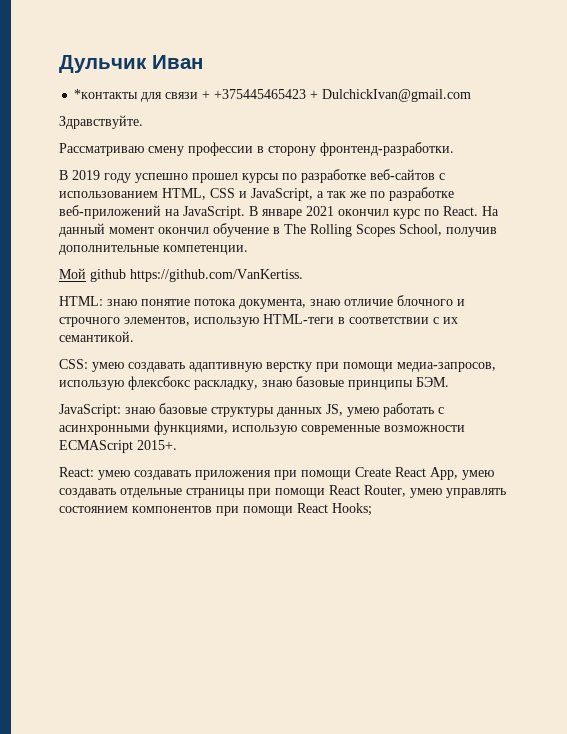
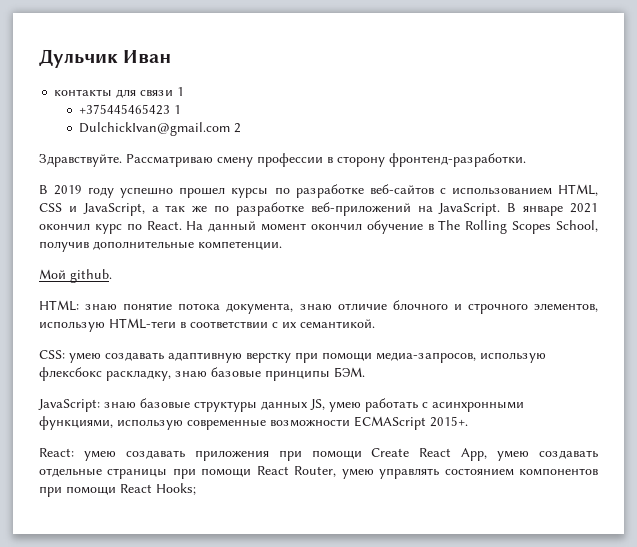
- *контакты для связи + +375445465423 + DulchickIvan@gmail.com
+ контакты для связи 1
+ +375445465423 1
+ DulchickIvan@gmail.com 2
- Здравствуйте.
- Рассматриваю смену профессии в сторону фронтенд-разработки.
+ Здравствуйте. Рассматриваю смену профессии в сторону фронтенд-разработки.
- Мой github https://github.com/VanKertiss.
+ Мой github.

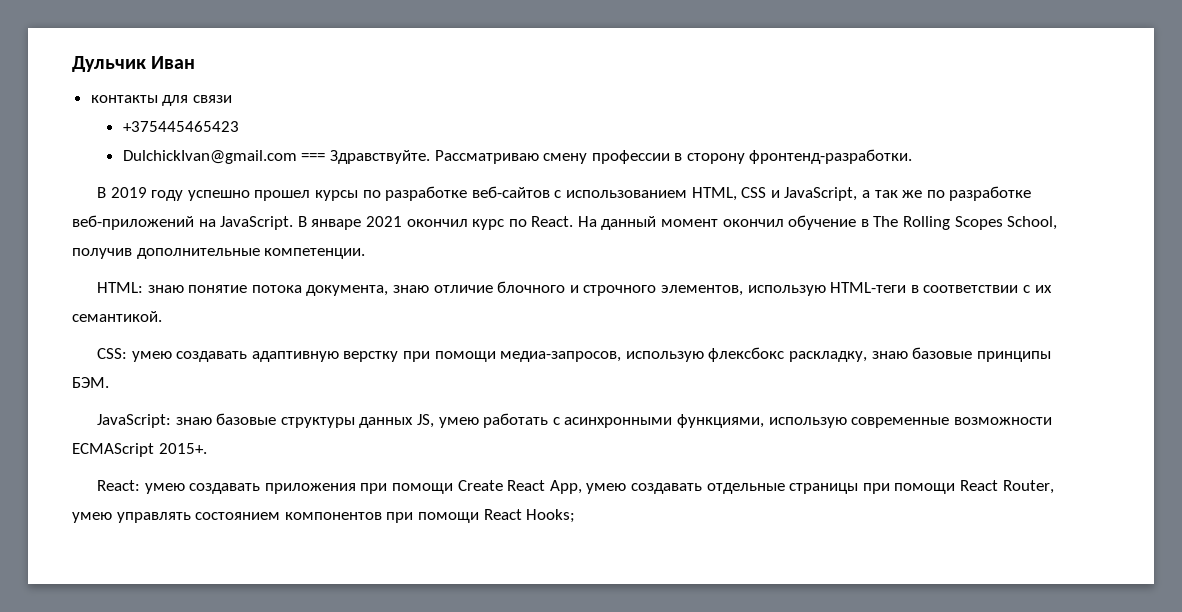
- контакты для связи 1
+ контакты для связи
- +375445465423 1
+ +375445465423
- DulchickIvan@gmail.com 2
- Здравствуйте.
+ DulchickIvan@gmail.com === Здравствуйте.
- Мой github.

